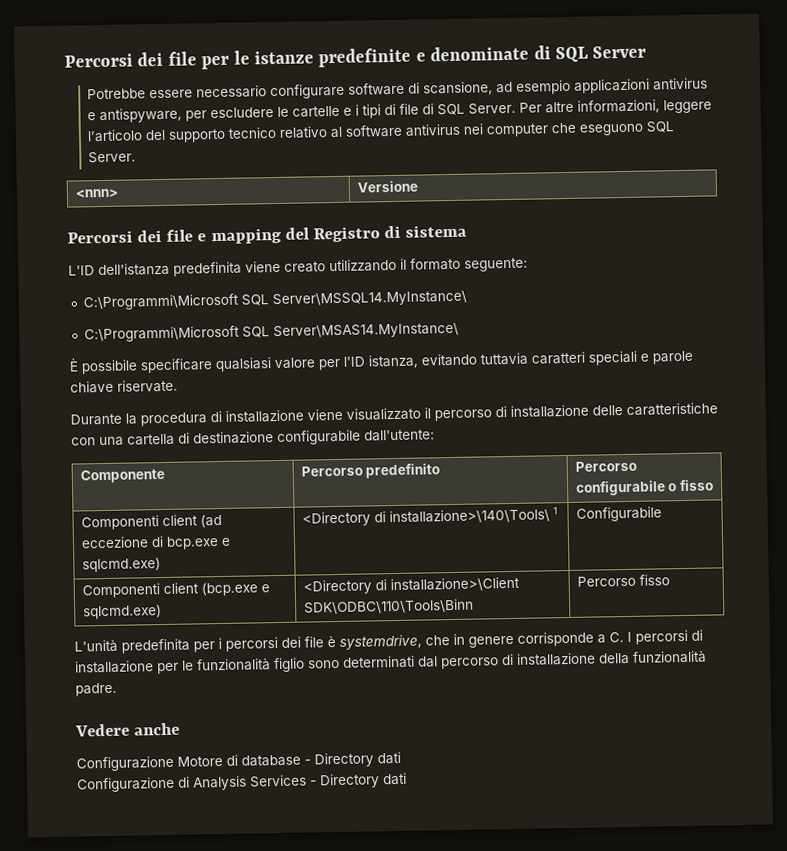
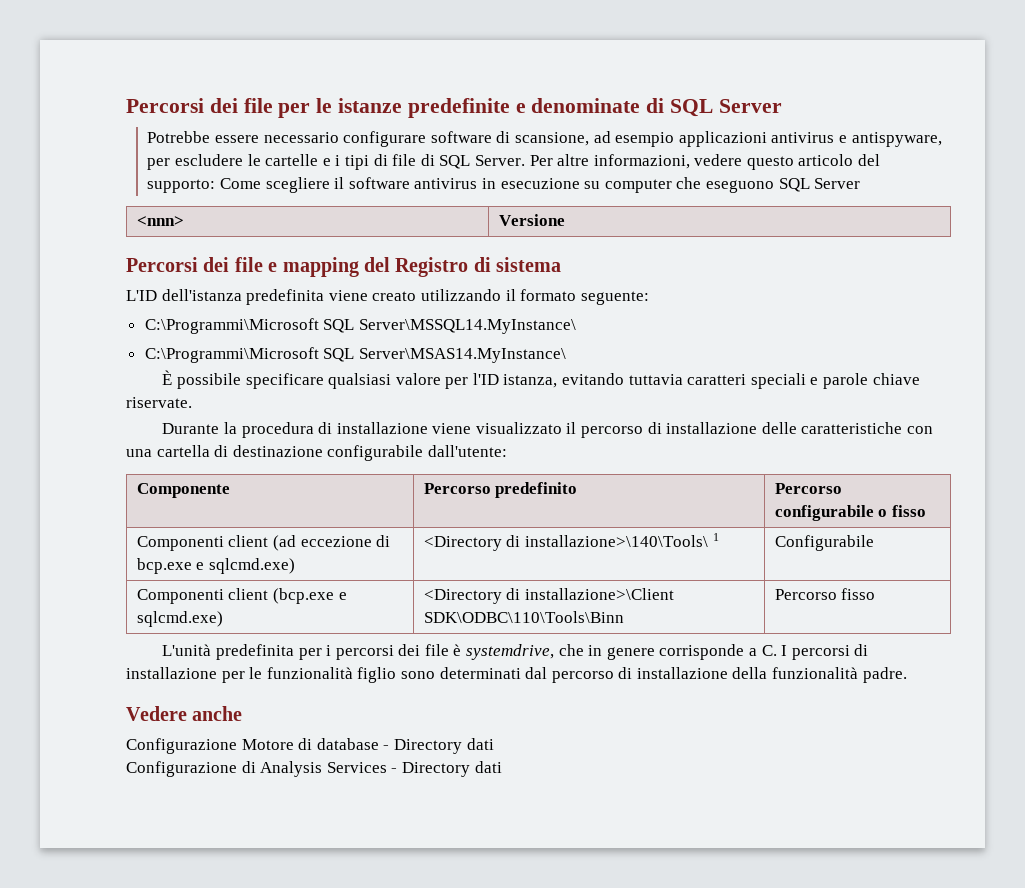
- Per altre informazioni, leggere l’articolo del supporto tecnico relativo al software antivirus nei computer che eseguono SQL Server.
+ Per altre informazioni, vedere questo articolo del supporto: Come scegliere il software antivirus in esecuzione su computer che eseguono SQL Server

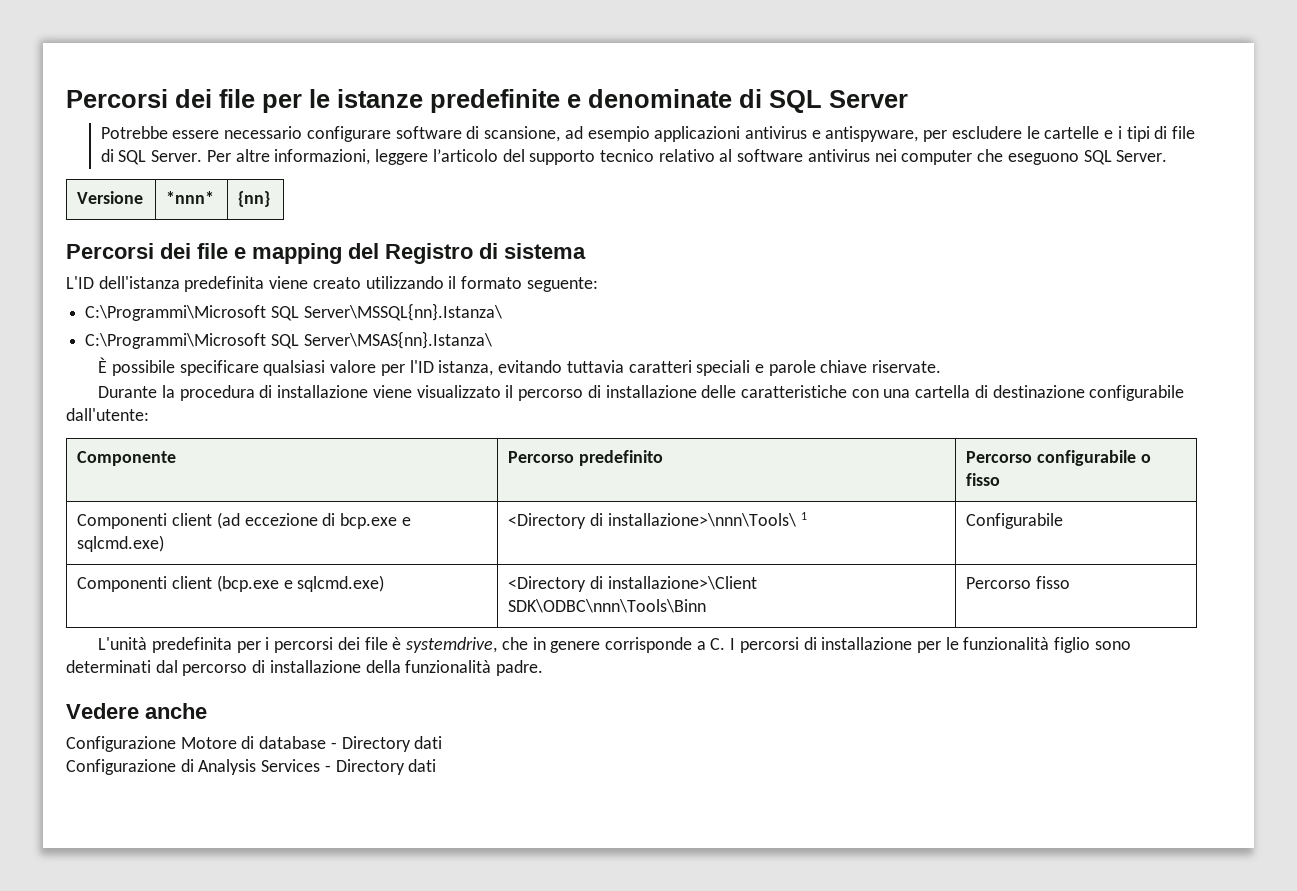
- Per altre informazioni, vedere questo articolo del supporto: Come scegliere il software antivirus in esecuzione su computer che eseguono SQL Server
- <nnn> | Versione
+ Per altre informazioni, leggere l’articolo del supporto tecnico relativo al software antivirus nei computer che eseguono SQL Server.
+ Versione | *nnn* | {nn}
- C:\Programmi\Microsoft SQL Server\MSSQL14.MyInstance\
- C:\Programmi\Microsoft SQL Server\MSAS14.MyInstance\
+ C:\Programmi\Microsoft SQL Server\MSSQL{nn}.Istanza\
+ C:\Programmi\Microsoft SQL Server\MSAS{nn}.Istanza\
- Componenti client (ad eccezione di bcp.exe e sqlcmd.exe) | <Directory di installazione>\140\Tools\ 1 | Configurabile
+ Componenti client (ad eccezione di bcp.exe e sqlcmd.exe) | <Directory di installazione>\nnn\Tools\ 1 | Configurabile
- Componenti client (bcp.exe e sqlcmd.exe) | <Directory di installazione>\Client SDK\ODBC\110\Tools\Binn | Percorso fisso
+ Componenti client (bcp.exe e sqlcmd.exe) | <Directory di installazione>\Client SDK\ODBC\nnn\Tools\Binn | Percorso fisso

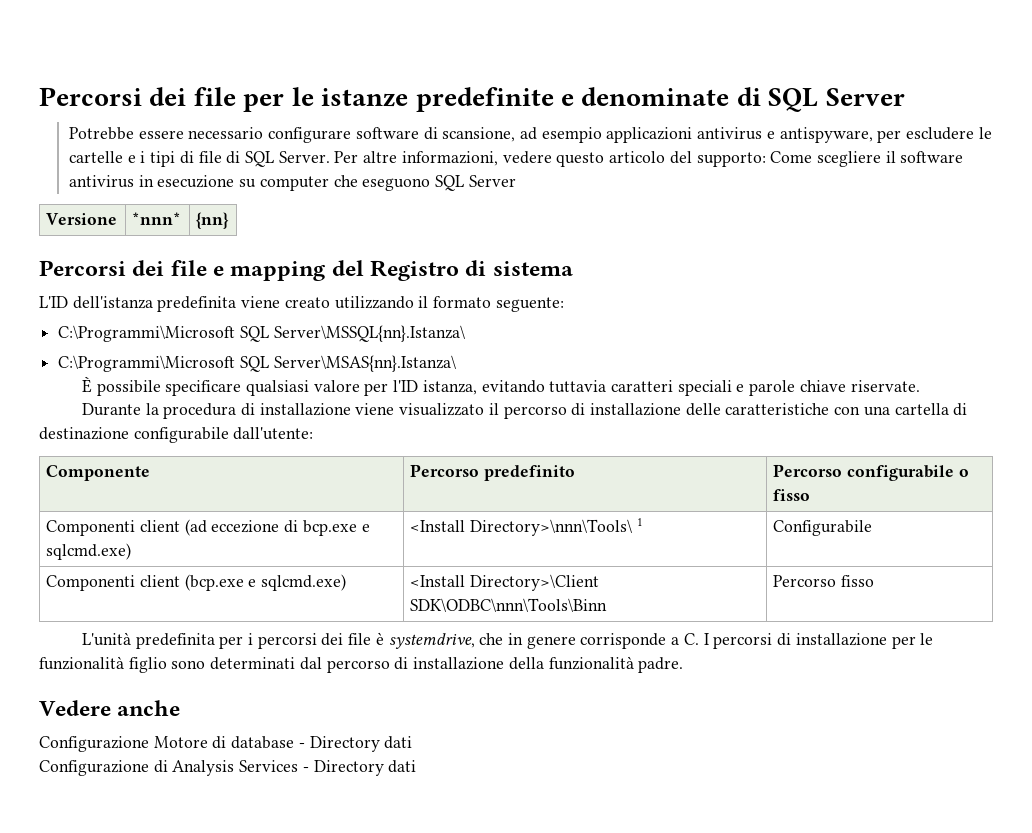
- Per altre informazioni, leggere l’articolo del supporto tecnico relativo al software antivirus nei computer che eseguono SQL Server.
+ Per altre informazioni, vedere questo articolo del supporto: Come scegliere il software antivirus in esecuzione su computer che eseguono SQL Server
- Componenti client (ad eccezione di bcp.exe e sqlcmd.exe) | <Directory di installazione>\nnn\Tools\ 1 | Configurabile
+ Componenti client (ad eccezione di bcp.exe e sqlcmd.exe) | <Install Directory>\nnn\Tools\ 1 | Configurabile
- Componenti client (bcp.exe e sqlcmd.exe) | <Directory di installazione>\Client SDK\ODBC\nnn\Tools\Binn | Percorso fisso
+ Componenti client (bcp.exe e sqlcmd.exe) | <Install Directory>\Client SDK\ODBC\nnn\Tools\Binn | Percorso fisso

